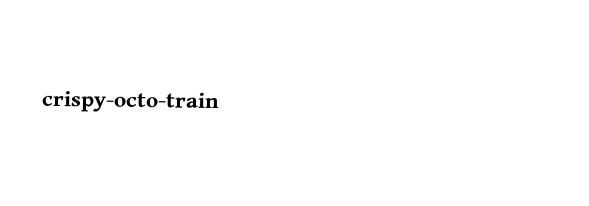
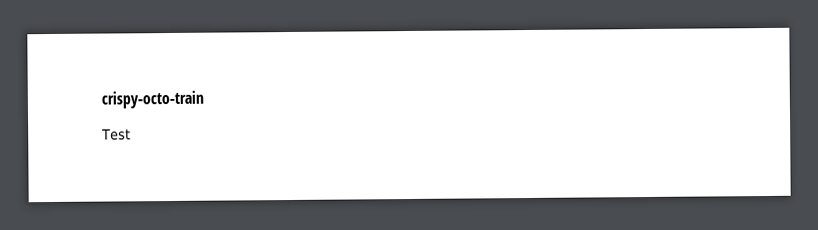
+ Test

